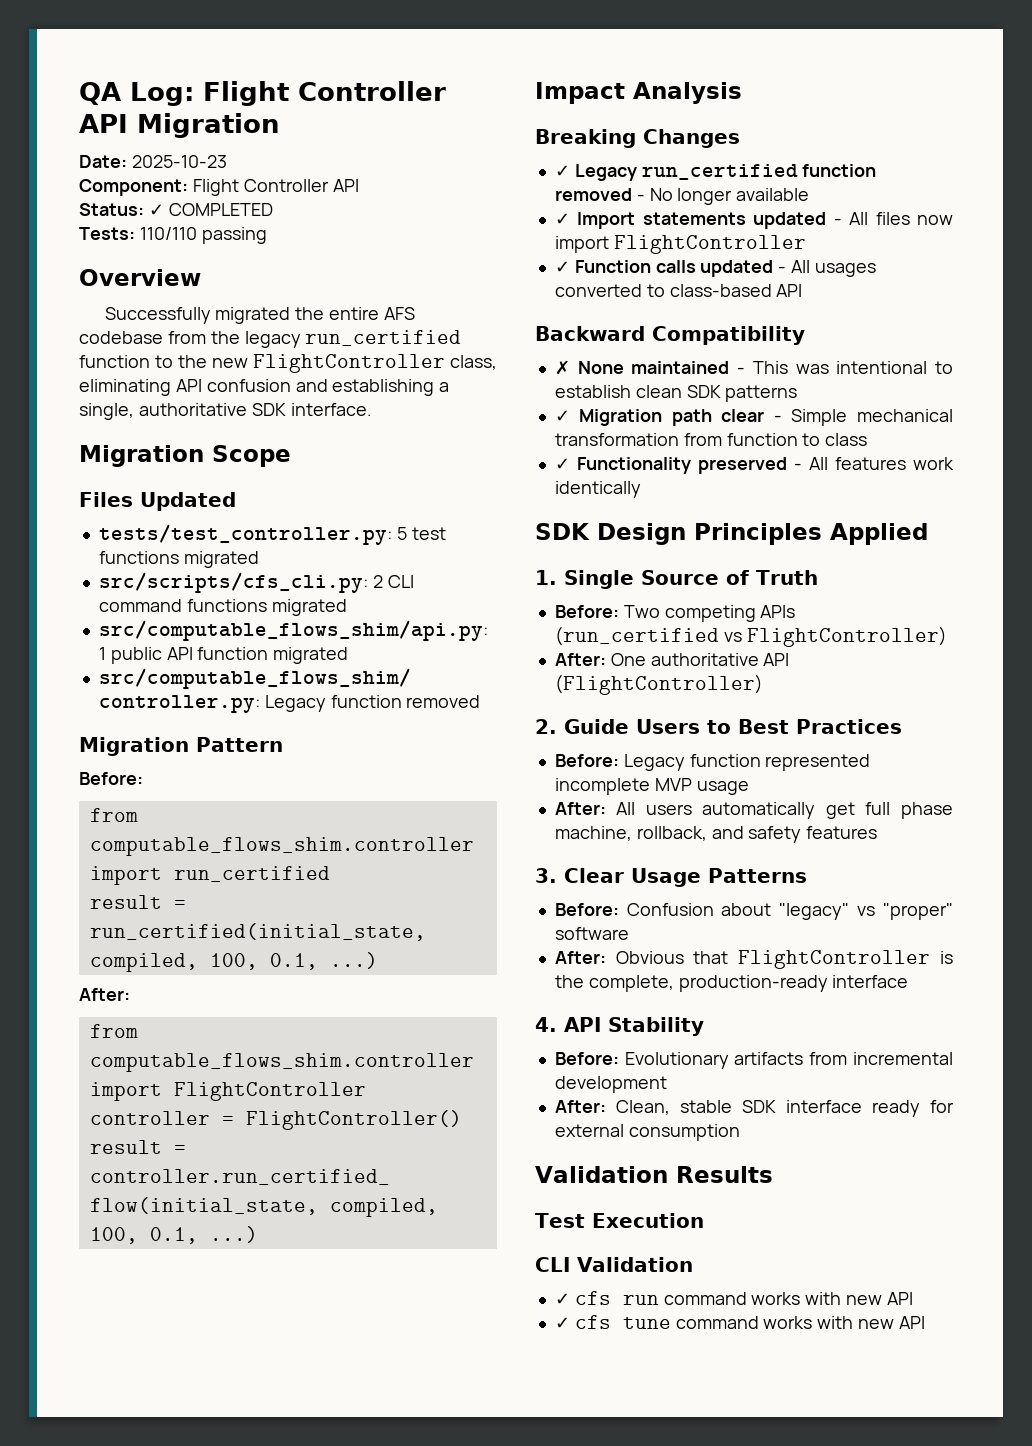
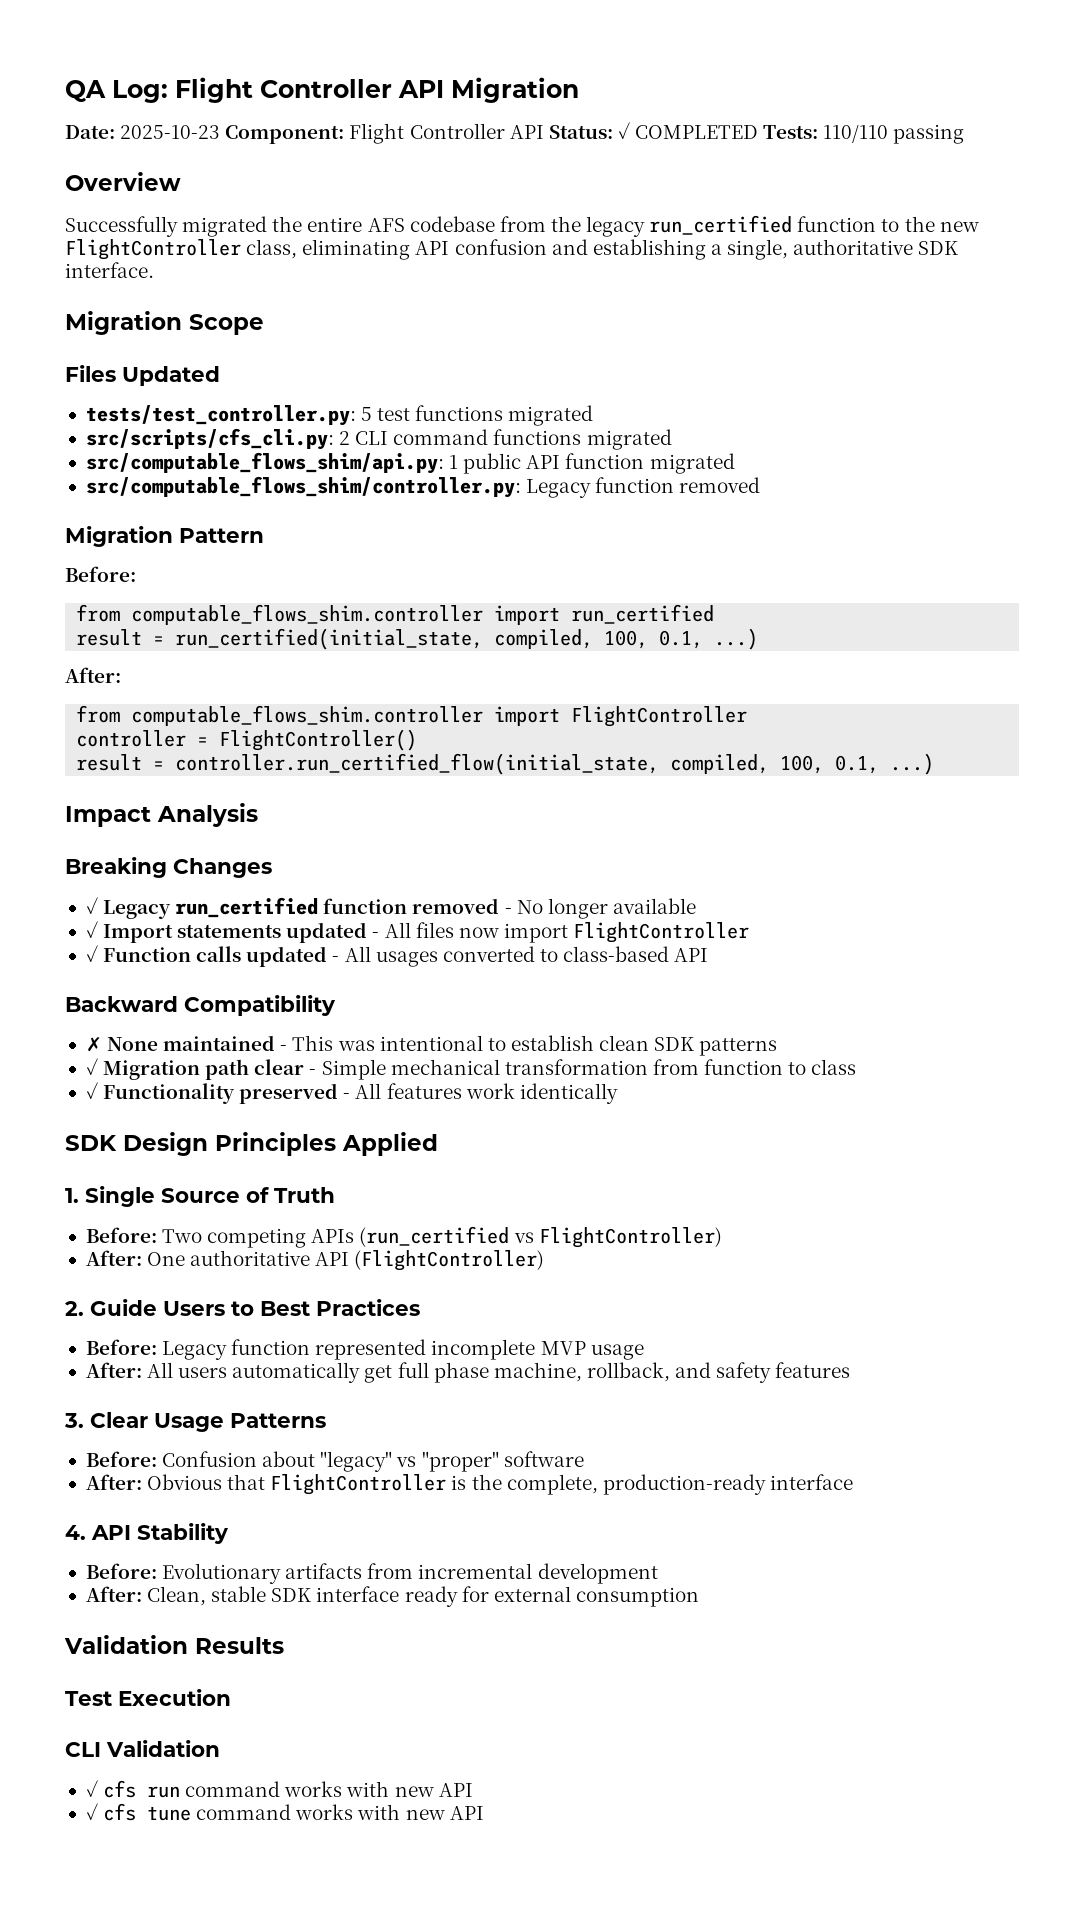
- Date: 2025-10-23
- Component: Flight Controller API
- Status: ✓ COMPLETED
- Tests: 110/110 passing
+ Date: 2025-10-23 Component: Flight Controller API Status: ✓ COMPLETED Tests: 110/110 passing

